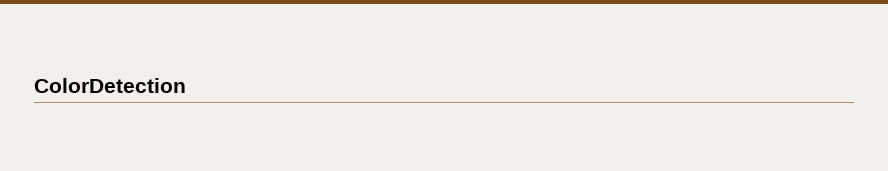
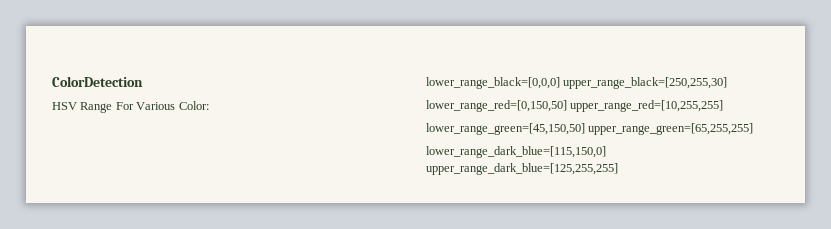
+ HSV Range For Various Color:
+ lower_range_black=[0,0,0] upper_range_black=[250,255,30]
+ lower_range_red=[0,150,50] upper_range_red=[10,255,255]
+ lower_range_green=[45,150,50] upper_range_green=[65,255,255]
+ lower_range_dark_blue=[115,150,0] upper_range_dark_blue=[125,255,255]

